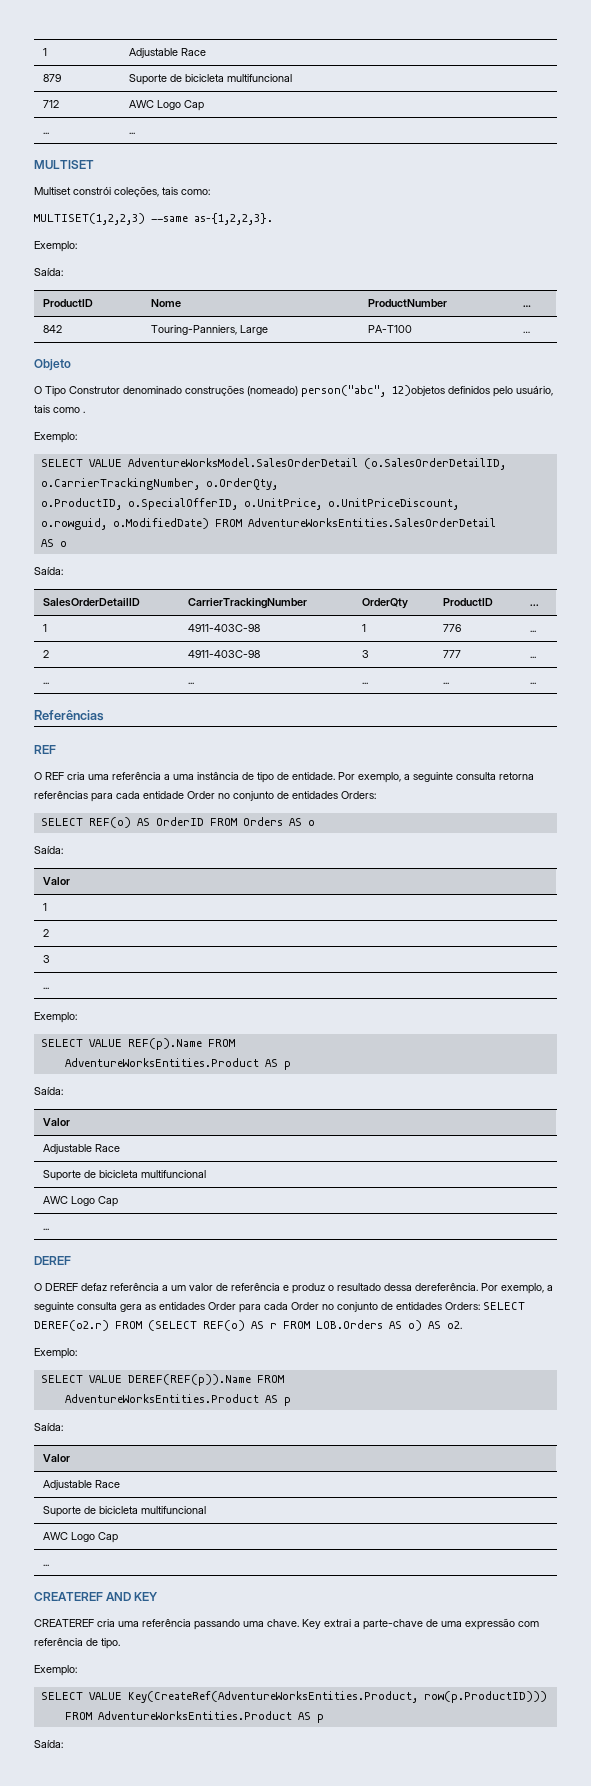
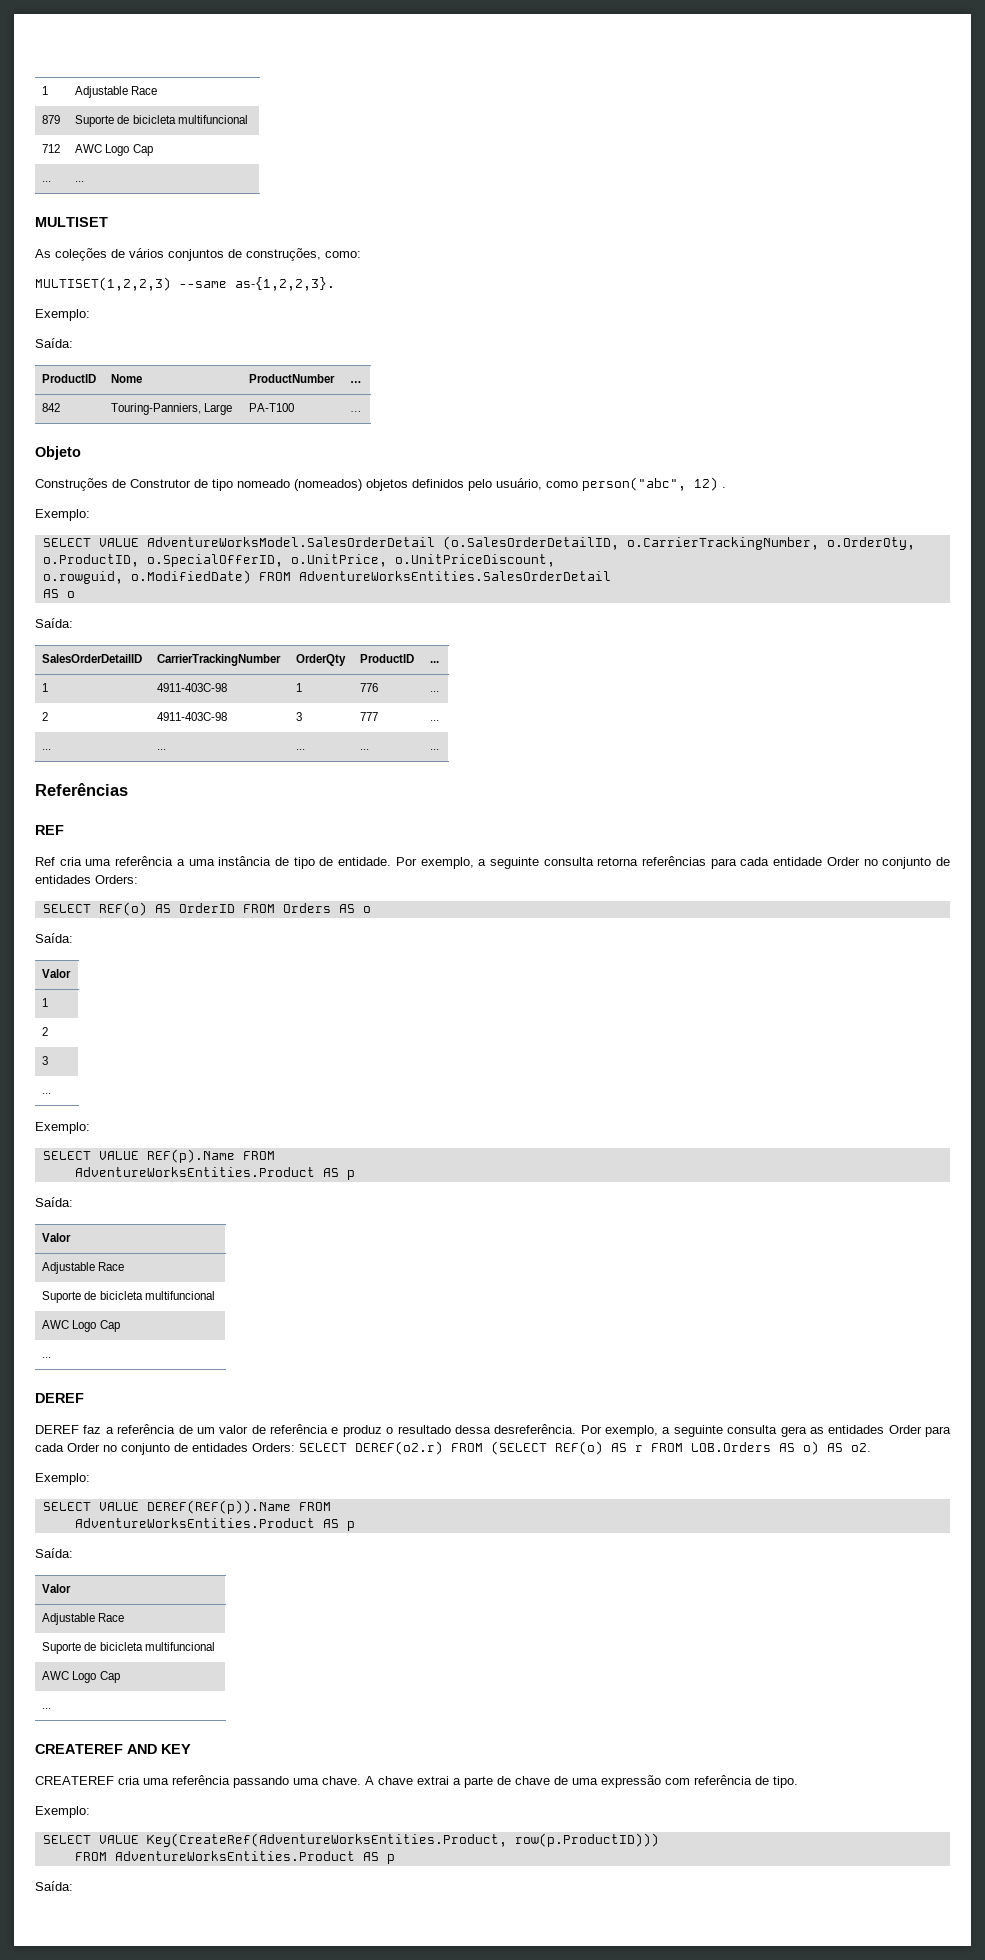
- Multiset constrói coleções, tais como:
+ As coleções de vários conjuntos de construções, como:
- O Tipo Construtor denominado construções (nomeado) person("abc", 12)objetos definidos pelo usuário, tais como .
+ Construções de Construtor de tipo nomeado (nomeados) objetos definidos pelo usuário, como person("abc", 12) .
- O REF cria uma referência a uma instância de tipo de entidade.
+ Ref cria uma referência a uma instância de tipo de entidade.
- O DEREF defaz referência a um valor de referência e produz o resultado dessa dereferência.
+ DEREF faz a referência de um valor de referência e produz o resultado dessa desreferência.
- Key extrai a parte-chave de uma expressão com referência de tipo.
+ A chave extrai a parte de chave de uma expressão com referência de tipo.

